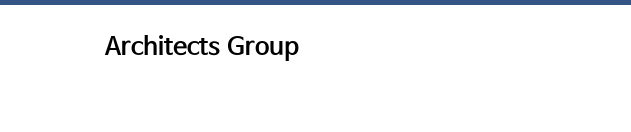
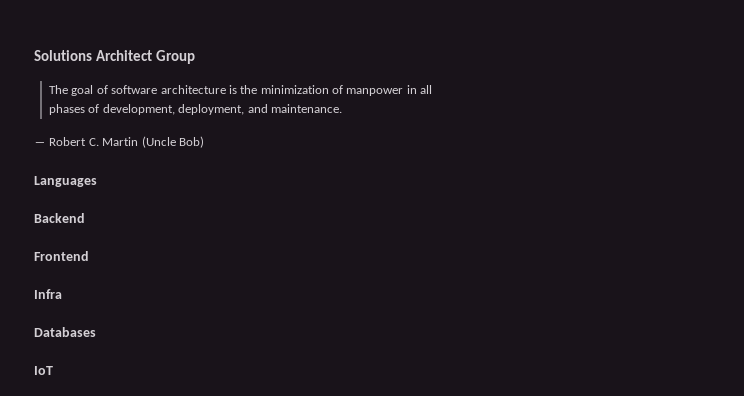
- Architects Group
+ Solutions Architect Group
+ The goal of software architecture is the minimization of manpower in all
+ phases of development, deployment, and maintenance.
+ ― Robert C. Martin (Uncle Bob)
+ Languages
+ Backend
+ Frontend
+ Infra
+ Databases
+ IoT

